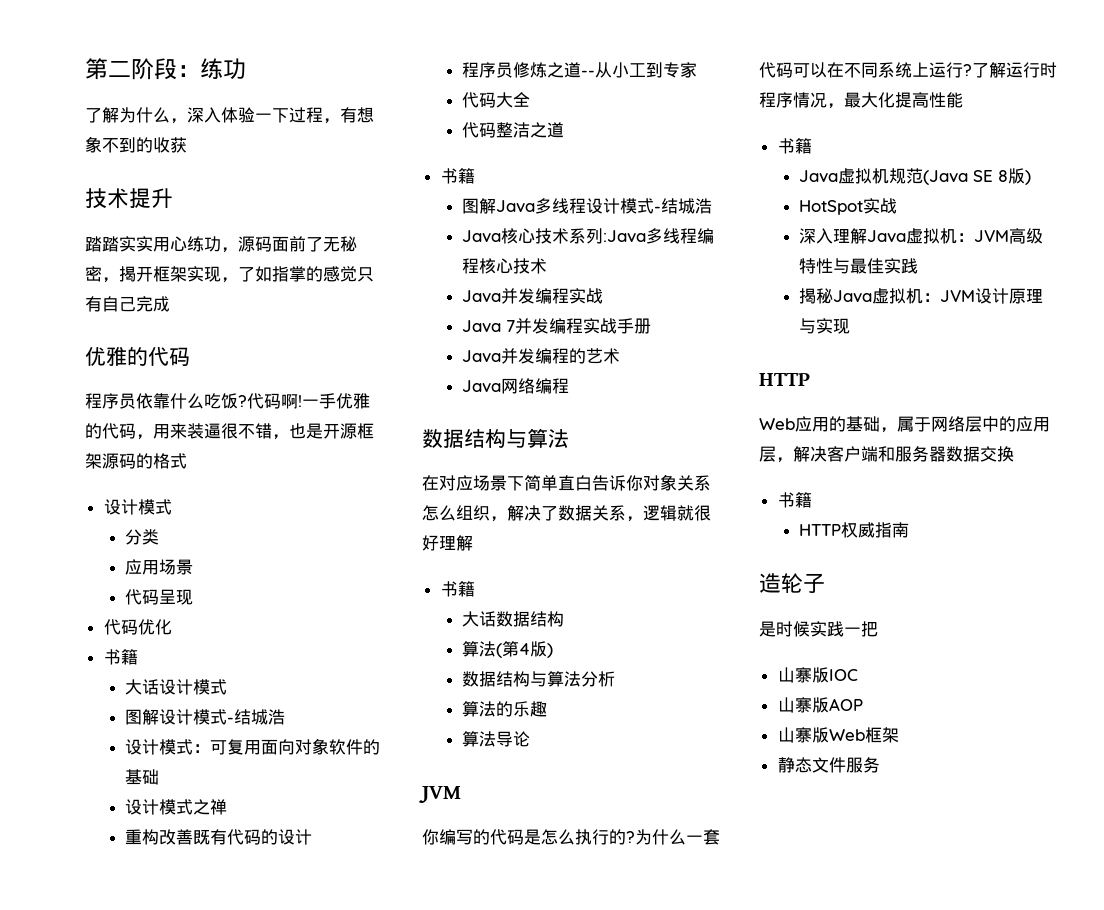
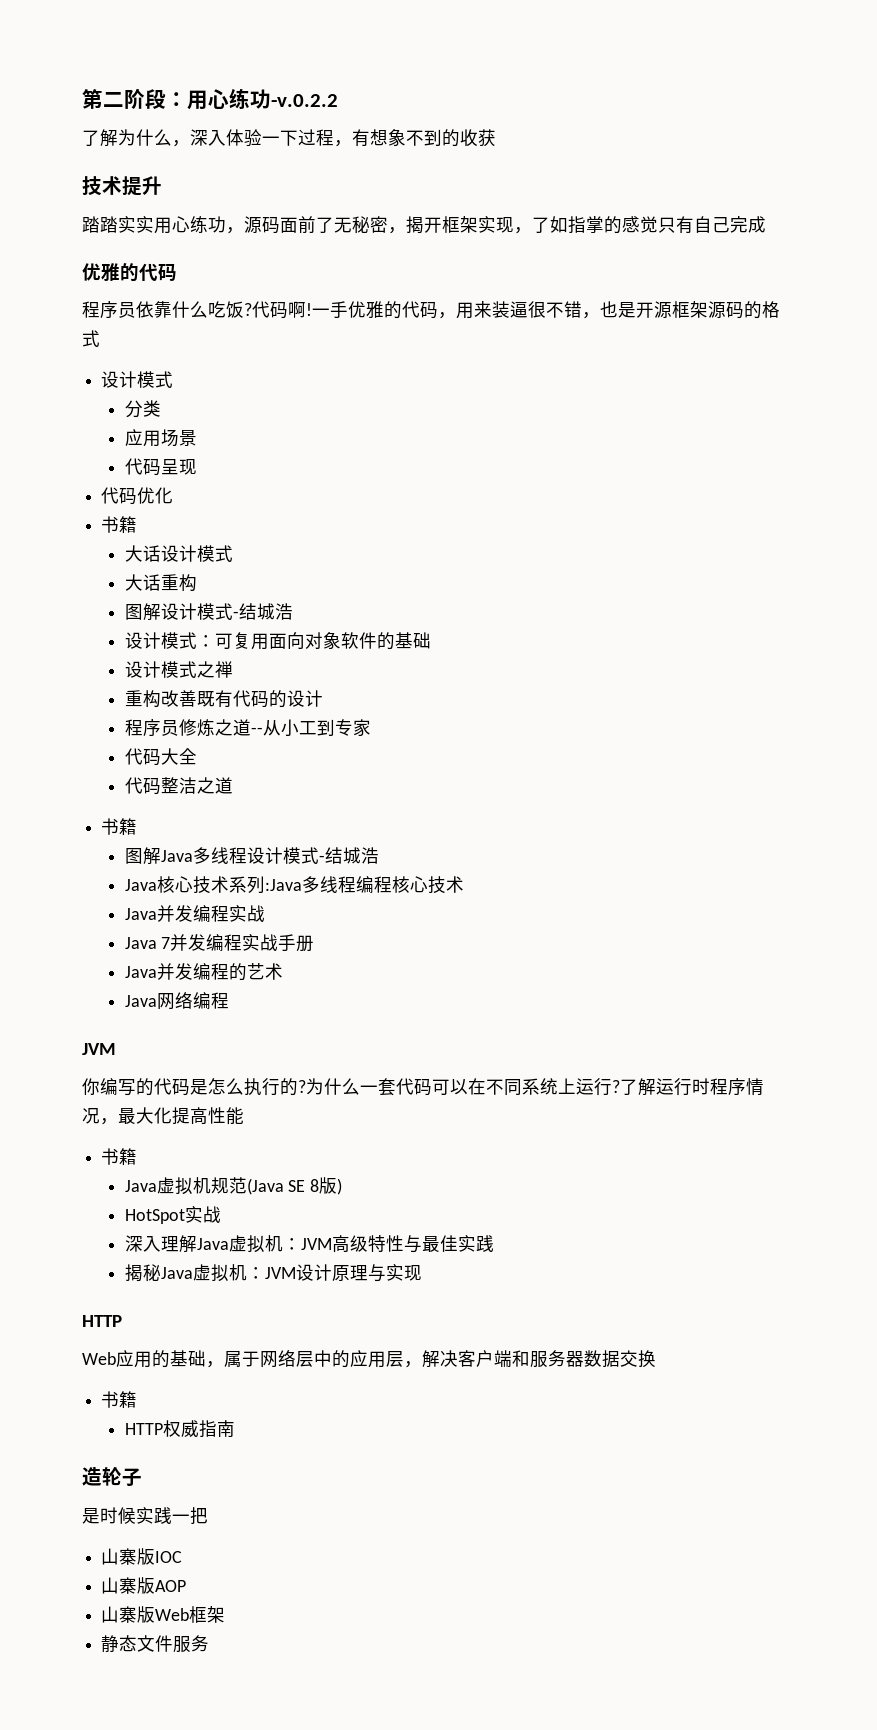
- 第二阶段：练功
+ 第二阶段：用心练功-v.0.2.2
+ 大话重构
  Java网络编程
- 数据结构与算法
- 在对应场景下简单直白告诉你对象关系怎么组织，解决了数据关系，逻辑就很好理解
- 书籍
- 大话数据结构
- 算法(第4版)
- 数据结构与算法分析
- 算法的乐趣
- 算法导论

